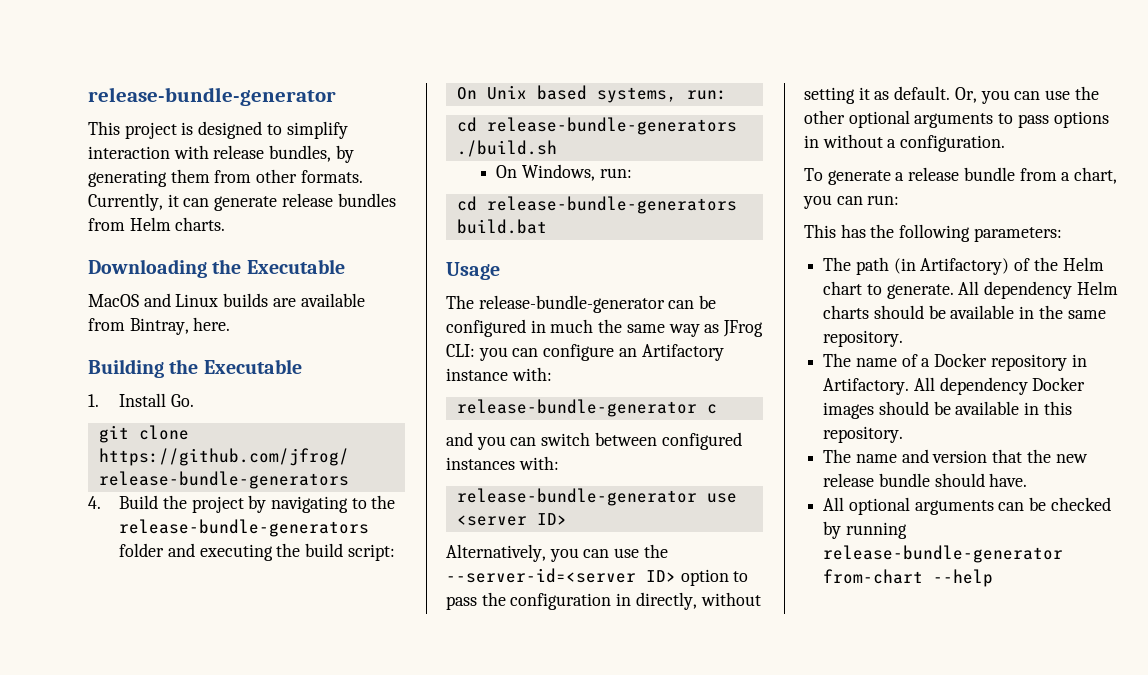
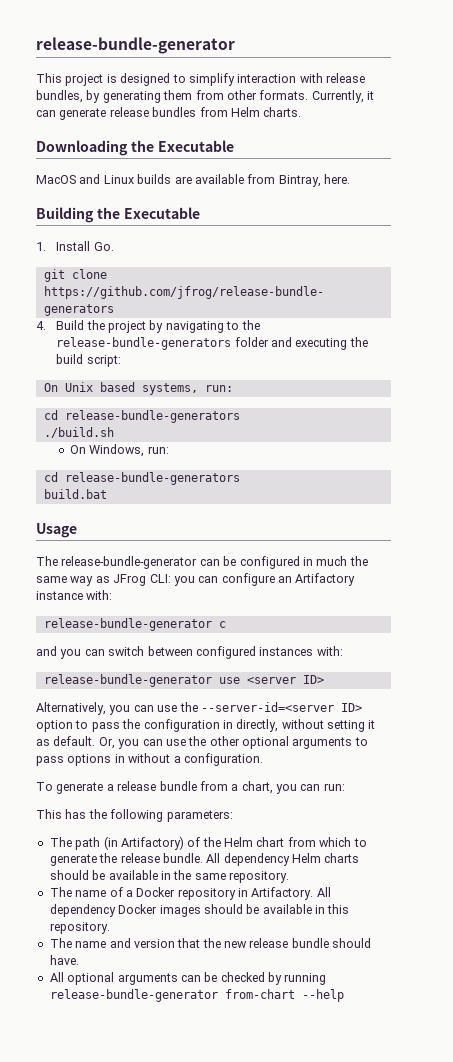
- The path (in Artifactory) of the Helm chart to generate.
+ The path (in Artifactory) of the Helm chart from which to generate the release bundle.

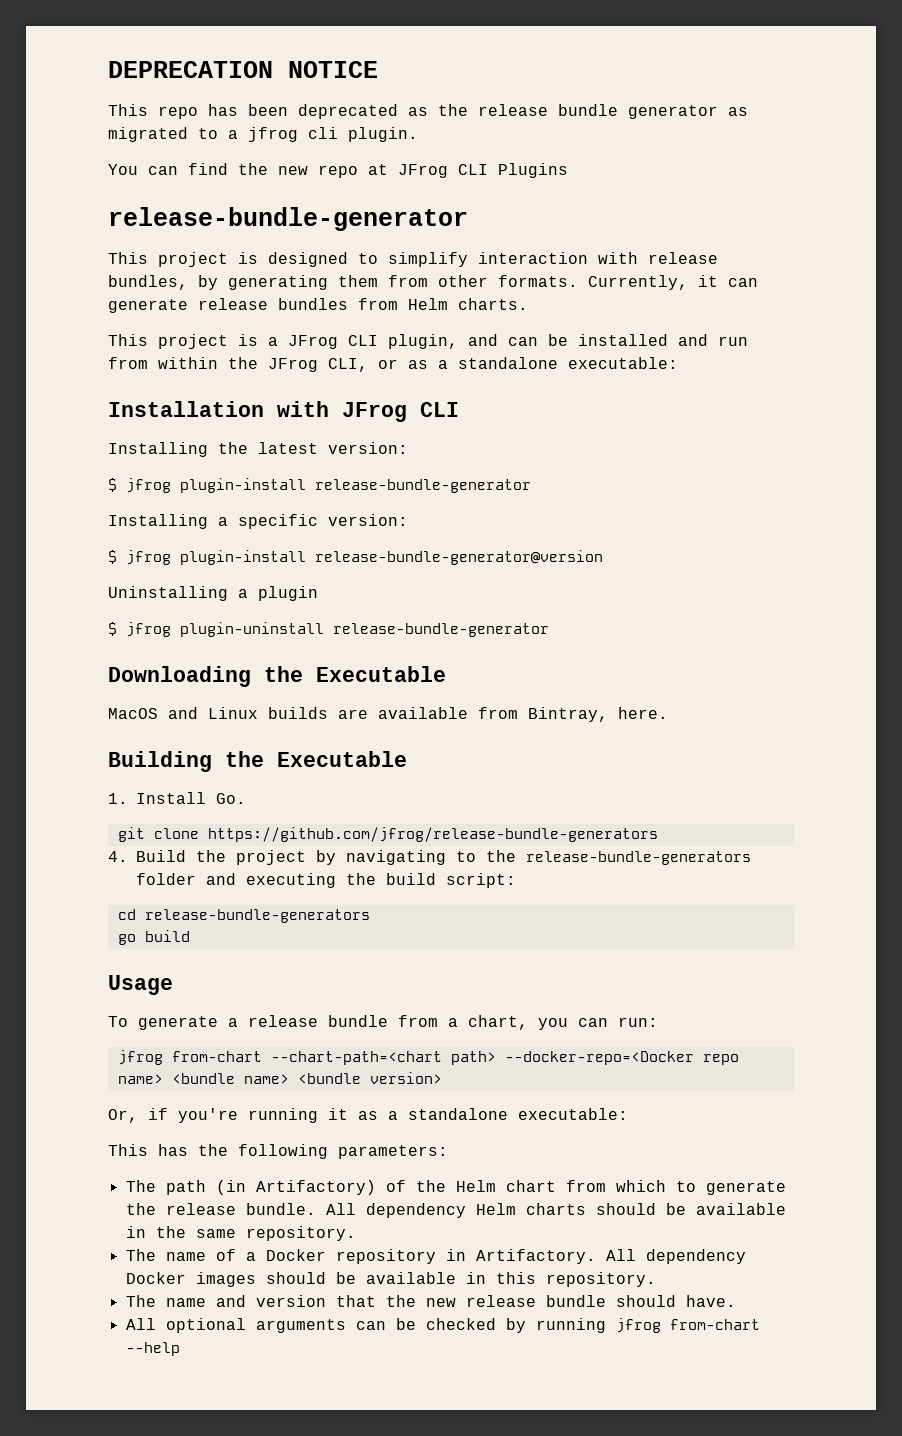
+ DEPRECATION NOTICE
+ This repo has been deprecated as the release bundle generator as migrated to a jfrog cli plugin.
+ You can find the new repo at JFrog CLI Plugins
+ This project is a JFrog CLI plugin, and can be installed and run from within the JFrog CLI, or as a standalone executable:
+ Installation with JFrog CLI
+ Installing the latest version:
+ $ jfrog plugin-install release-bundle-generator
+ Installing a specific version:
+ $ jfrog plugin-install release-bundle-generator@version
+ Uninstalling a plugin
+ $ jfrog plugin-uninstall release-bundle-generator
- On Unix based systems, run:
  cd release-bundle-generators
- ./build.sh
- On Windows, run:
- cd release-bundle-generators
- build.bat
+ go build
  Usage
- The release-bundle-generator can be configured in much the same way as JFrog CLI: you can configure an Artifactory instance with:
- release-bundle-generator c
- and you can switch between configured instances with:
- release-bundle-generator use <server ID>
- Alternatively, you can use the --server-id=<server ID> option to pass the configuration in directly, without setting it as default. Or, you can use the other optional arguments to pass options in without a configuration.
+ jfrog from-chart --chart-path=<chart path> --docker-repo=<Docker repo name> <bundle name> <bundle version>
+ Or, if you're running it as a standalone executable:
- All optional arguments can be checked by running release-bundle-generator from-chart --help
+ All optional arguments can be checked by running jfrog from-chart --help

